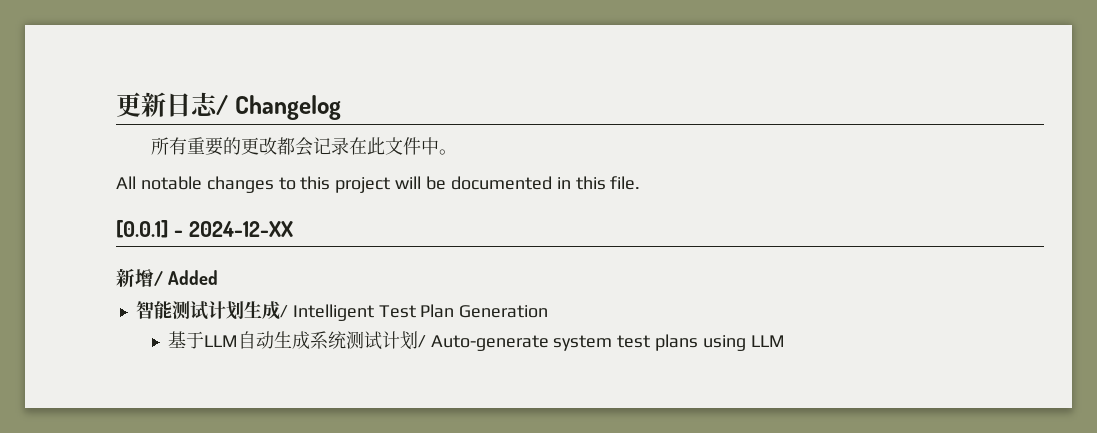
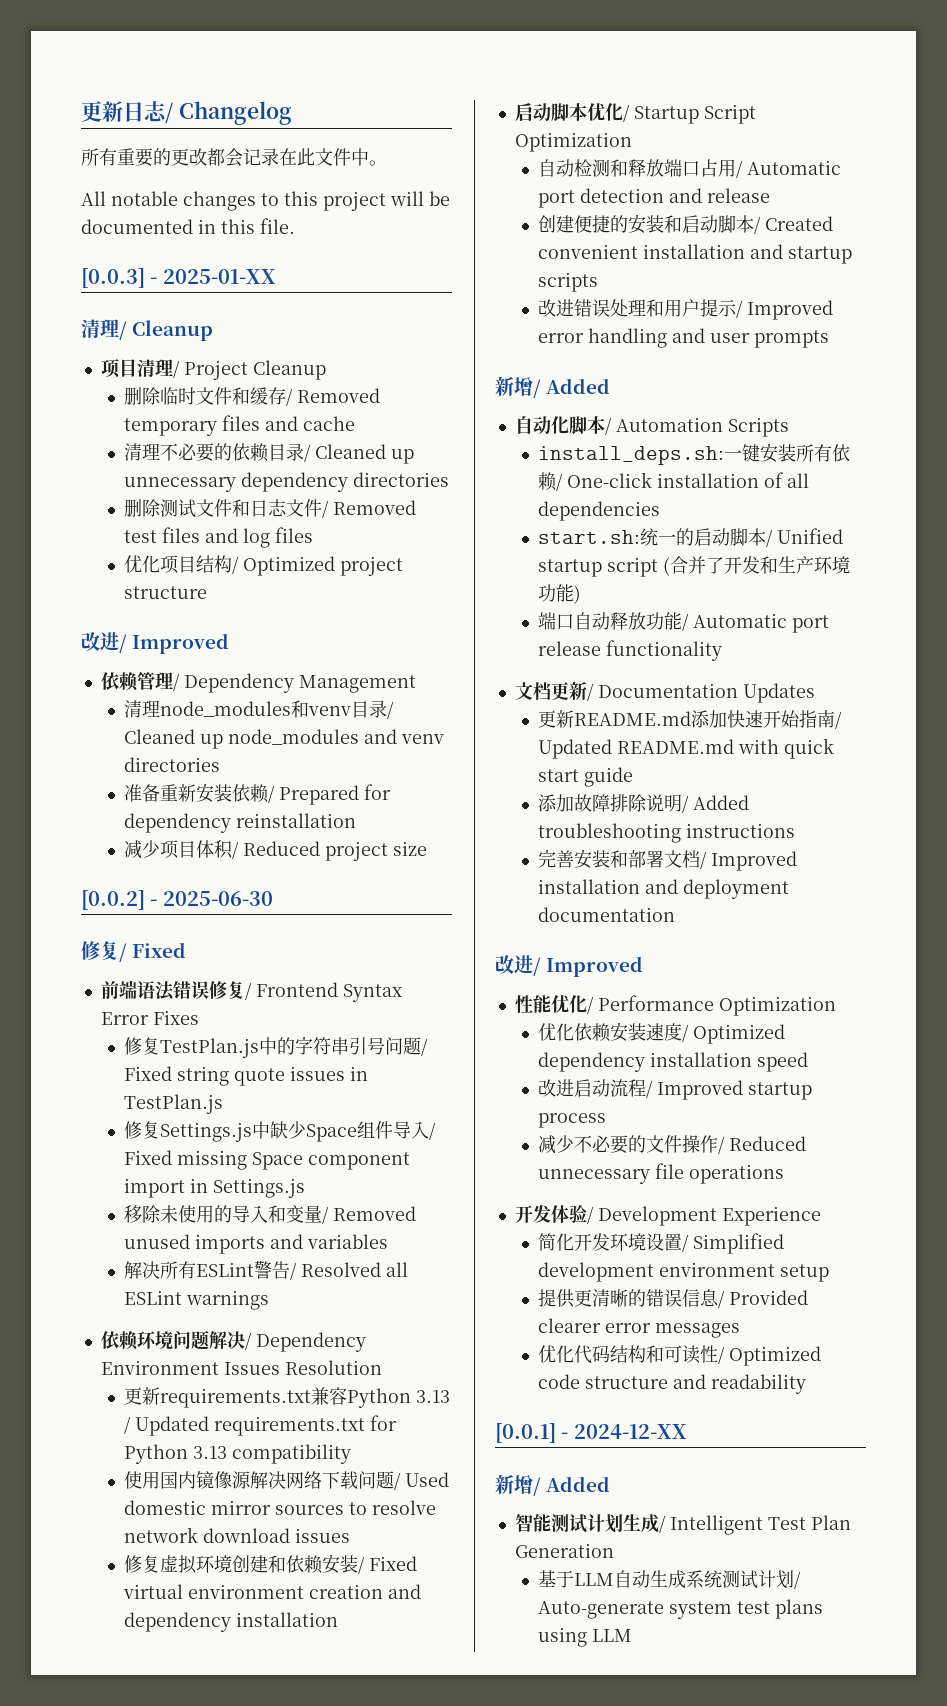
+ [0.0.3] - 2025-01-XX
+ 清理/ Cleanup
+ 项目清理/ Project Cleanup
+ 删除临时文件和缓存/ Removed temporary files and cache
+ 清理不必要的依赖目录/ Cleaned up unnecessary dependency directories
+ 删除测试文件和日志文件/ Removed test files and log files
+ 优化项目结构/ Optimized project structure
+ 改进/ Improved
+ 依赖管理/ Dependency Management
+ 清理node_modules和venv目录/ Cleaned up node_modules and venv directories
+ 准备重新安装依赖/ Prepared for dependency reinstallation
+ 减少项目体积/ Reduced project size
+ [0.0.2] - 2025-06-30
+ 修复/ Fixed
+ 前端语法错误修复/ Frontend Syntax Error Fixes
+ 修复TestPlan.js中的字符串引号问题/ Fixed string quote issues in TestPlan.js
+ 修复Settings.js中缺少Space组件导入/ Fixed missing Space component import in Settings.js
+ 移除未使用的导入和变量/ Removed unused imports and variables
+ 解决所有ESLint警告/ Resolved all ESLint warnings
+ 依赖环境问题解决/ Dependency Environment Issues Resolution
+ 更新requirements.txt兼容Python 3.13 / Updated requirements.txt for Python 3.13 compatibility
+ 使用国内镜像源解决网络下载问题/ Used domestic mirror sources to resolve network download issues
+ 修复虚拟环境创建和依赖安装/ Fixed virtual environment creation and dependency installation
+ 启动脚本优化/ Startup Script Optimization
+ 自动检测和释放端口占用/ Automatic port detection and release
+ 创建便捷的安装和启动脚本/ Created convenient installation and startup scripts
+ 改进错误处理和用户提示/ Improved error handling and user prompts
+ 新增/ Added
+ 自动化脚本/ Automation Scripts
+ install_deps.sh:一键安装所有依赖/ One-click installation of all dependencies
+ start.sh:统一的启动脚本/ Unified startup script (合并了开发和生产环境功能)
+ 端口自动释放功能/ Automatic port release functionality
+ 文档更新/ Documentation Updates
+ 更新README.md添加快速开始指南/ Updated README.md with quick start guide
+ 添加故障排除说明/ Added troubleshooting instructions
+ 完善安装和部署文档/ Improved installation and deployment documentation
+ 改进/ Improved
+ 性能优化/ Performance Optimization
+ 优化依赖安装速度/ Optimized dependency installation speed
+ 改进启动流程/ Improved startup process
+ 减少不必要的文件操作/ Reduced unnecessary file operations
+ 开发体验/ Development Experience
+ 简化开发环境设置/ Simplified development environment setup
+ 提供更清晰的错误信息/ Provided clearer error messages
+ 优化代码结构和可读性/ Optimized code structure and readability

